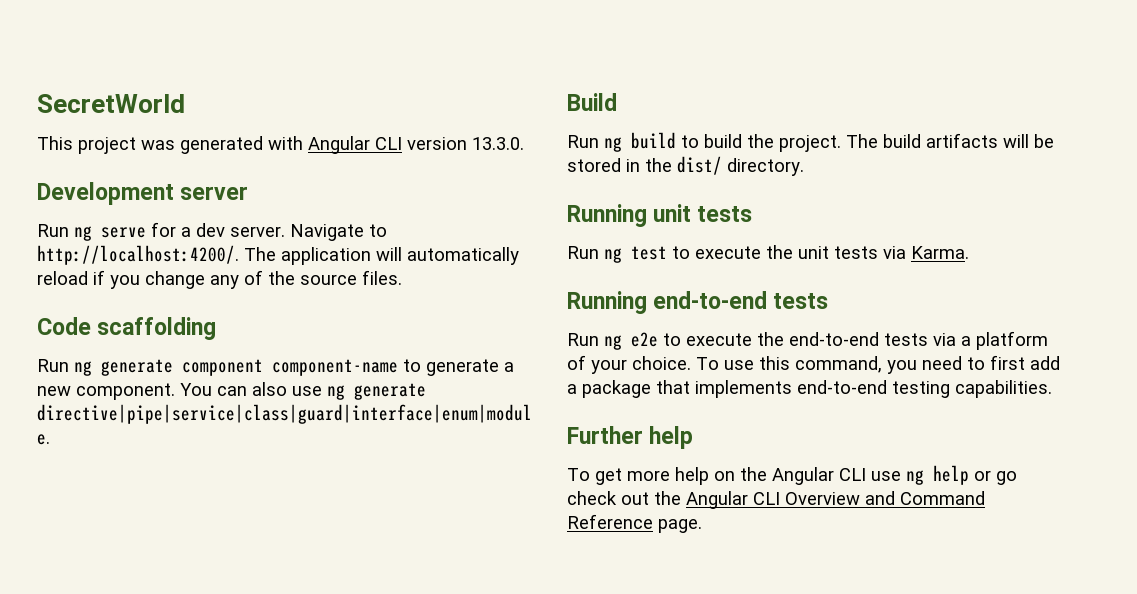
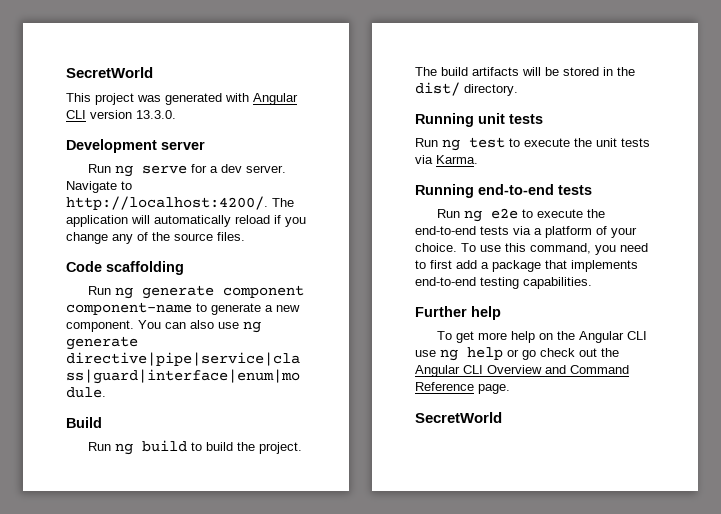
  To get more help on the Angular CLI use ng help or go check out the Angular CLI Overview and Command Reference page.
+ SecretWorld

